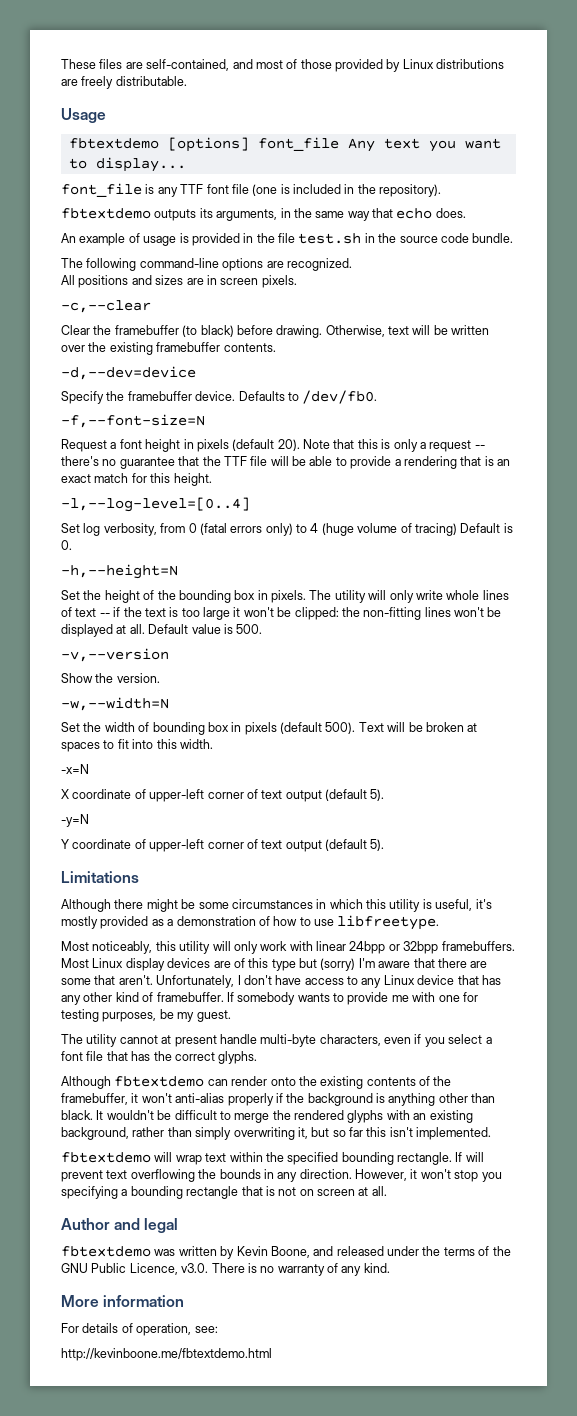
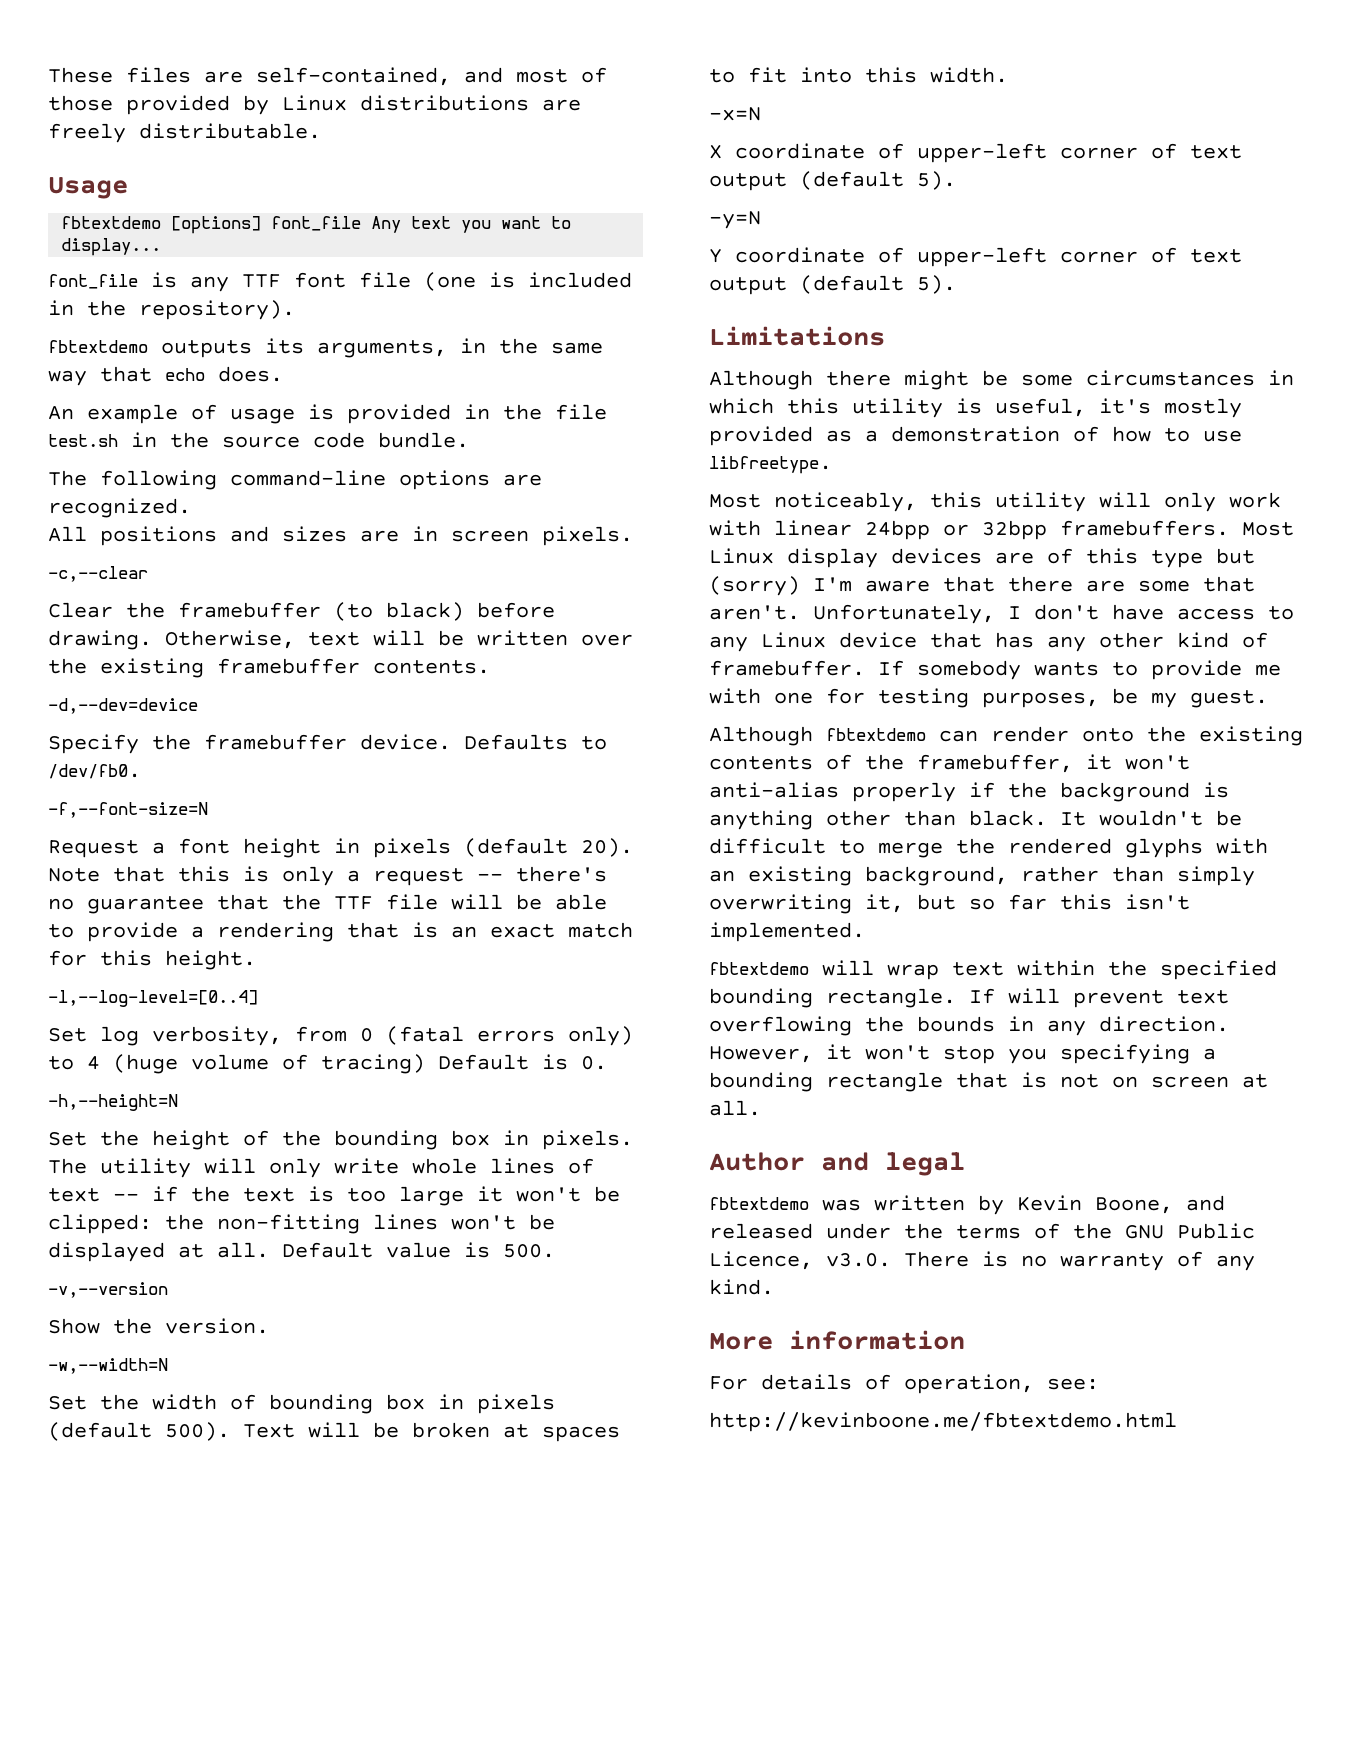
- The utility cannot at present handle multi-byte characters, even if you select a font file that has the correct glyphs.

